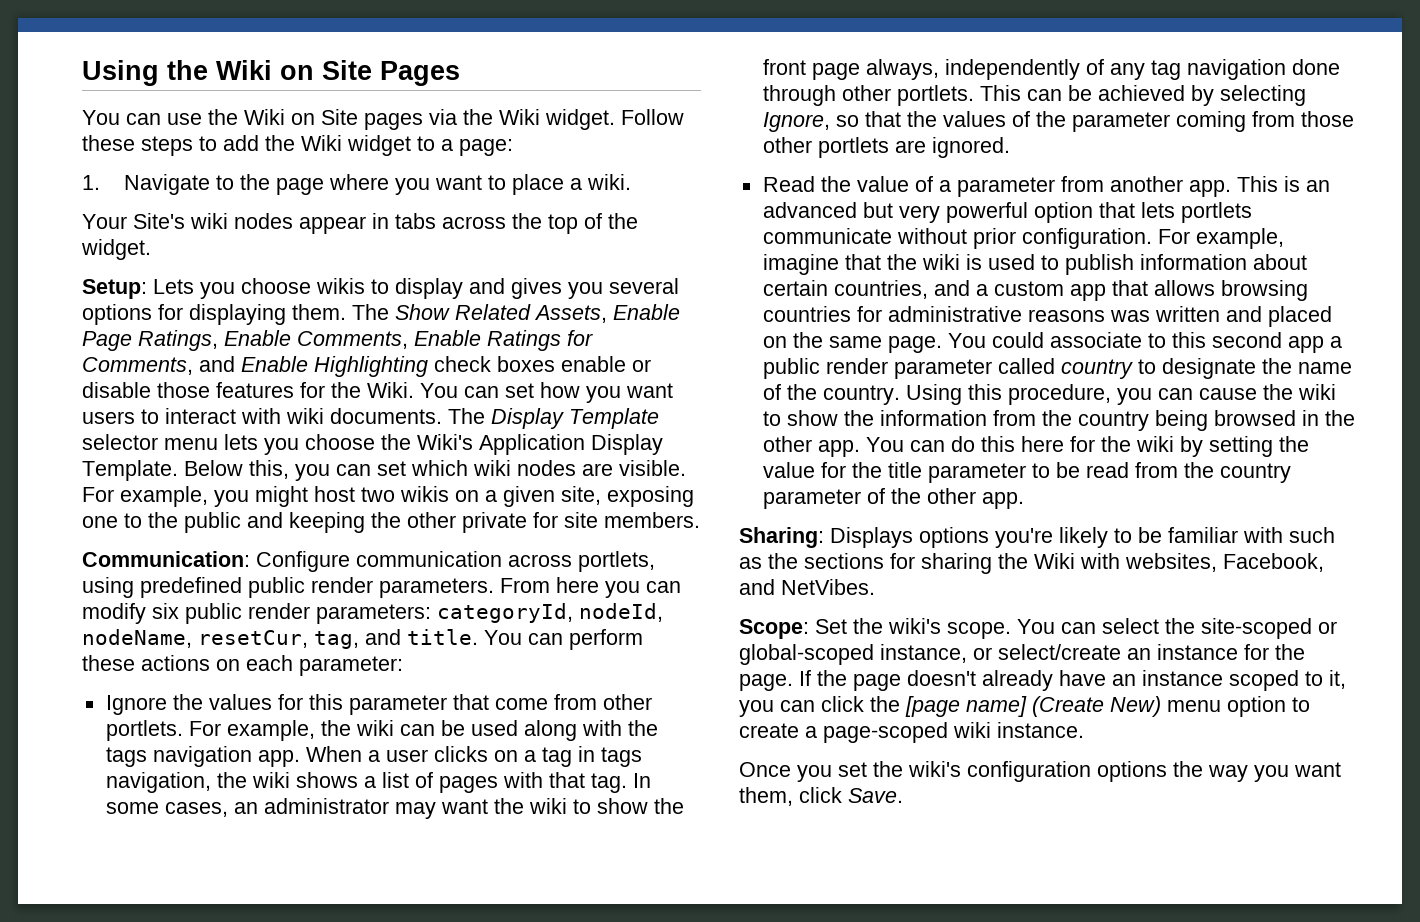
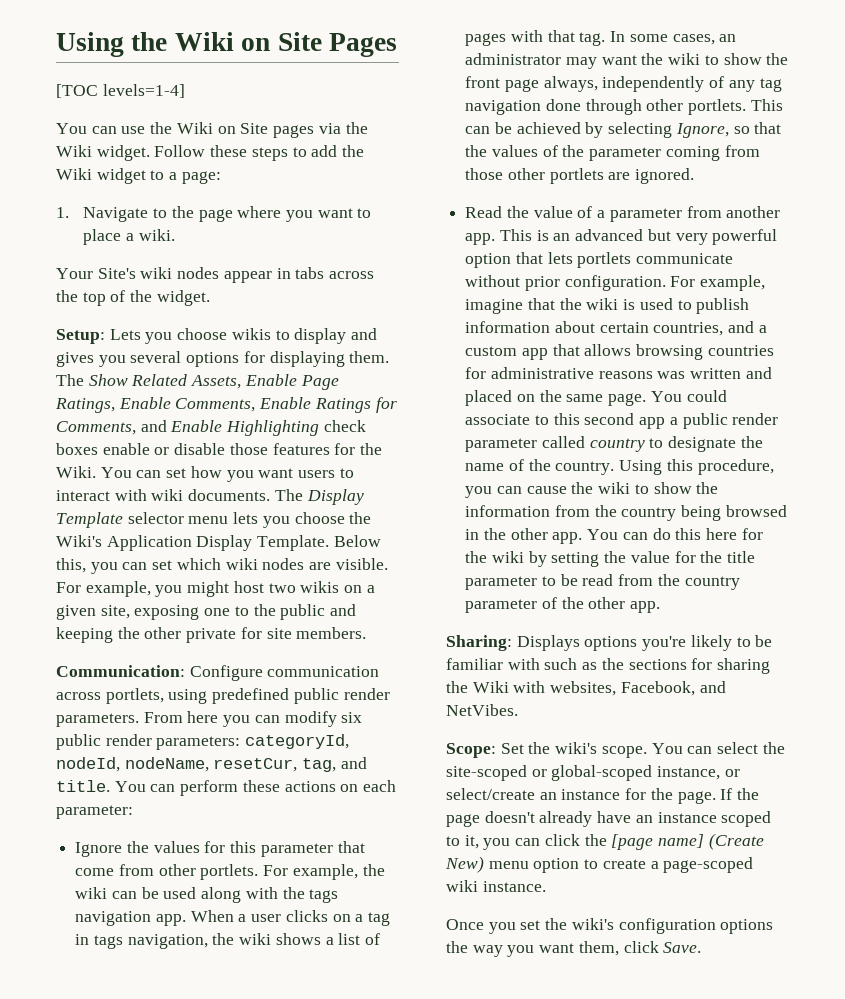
+ [TOC levels=1-4]

